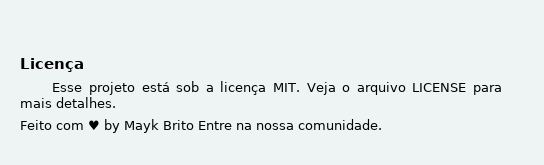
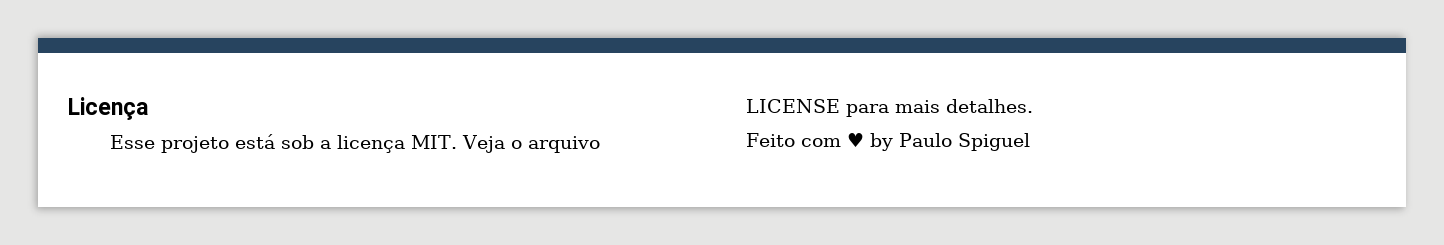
- Feito com ♥ by Mayk Brito Entre na nossa comunidade.
+ Feito com ♥ by Paulo Spiguel

